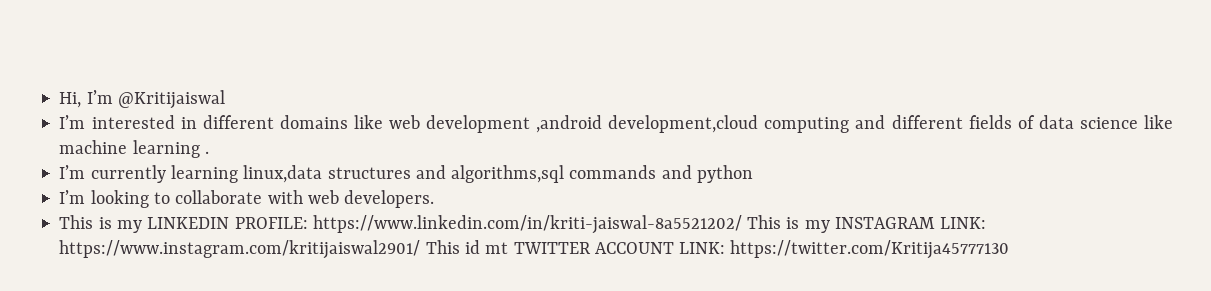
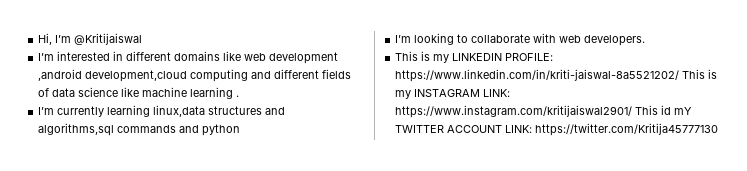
- This is my LINKEDIN PROFILE: https://www.linkedin.com/in/kriti-jaiswal-8a5521202/ This is my INSTAGRAM LINK: https://www.instagram.com/kritijaiswal2901/ This id mt TWITTER ACCOUNT LINK: https://twitter.com/Kritija45777130
+ This is my LINKEDIN PROFILE: https://www.linkedin.com/in/kriti-jaiswal-8a5521202/ This is my INSTAGRAM LINK: https://www.instagram.com/kritijaiswal2901/ This id mY TWITTER ACCOUNT LINK: https://twitter.com/Kritija45777130

